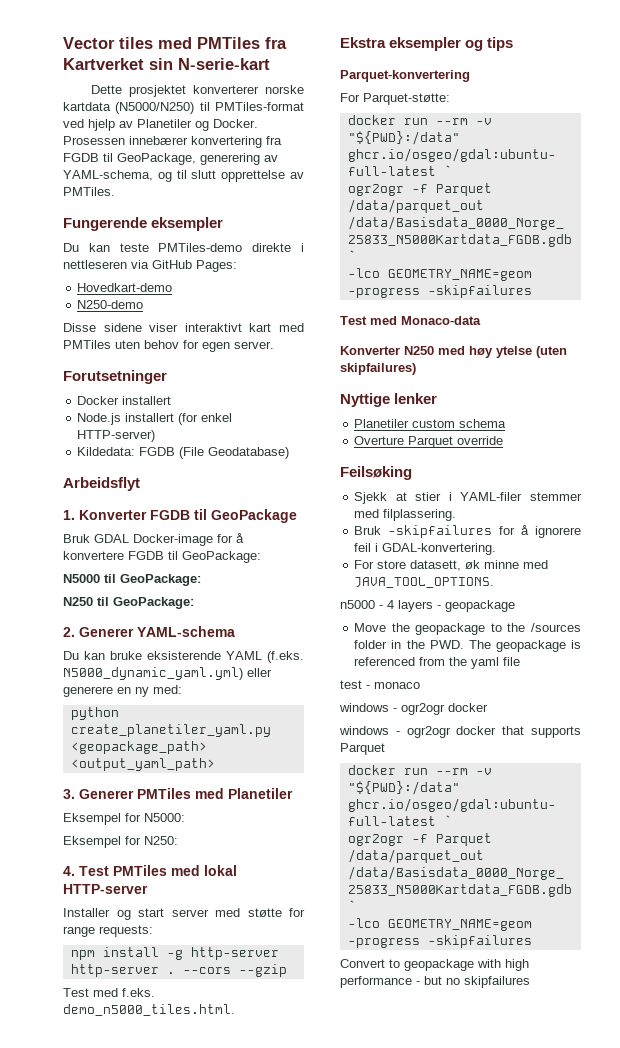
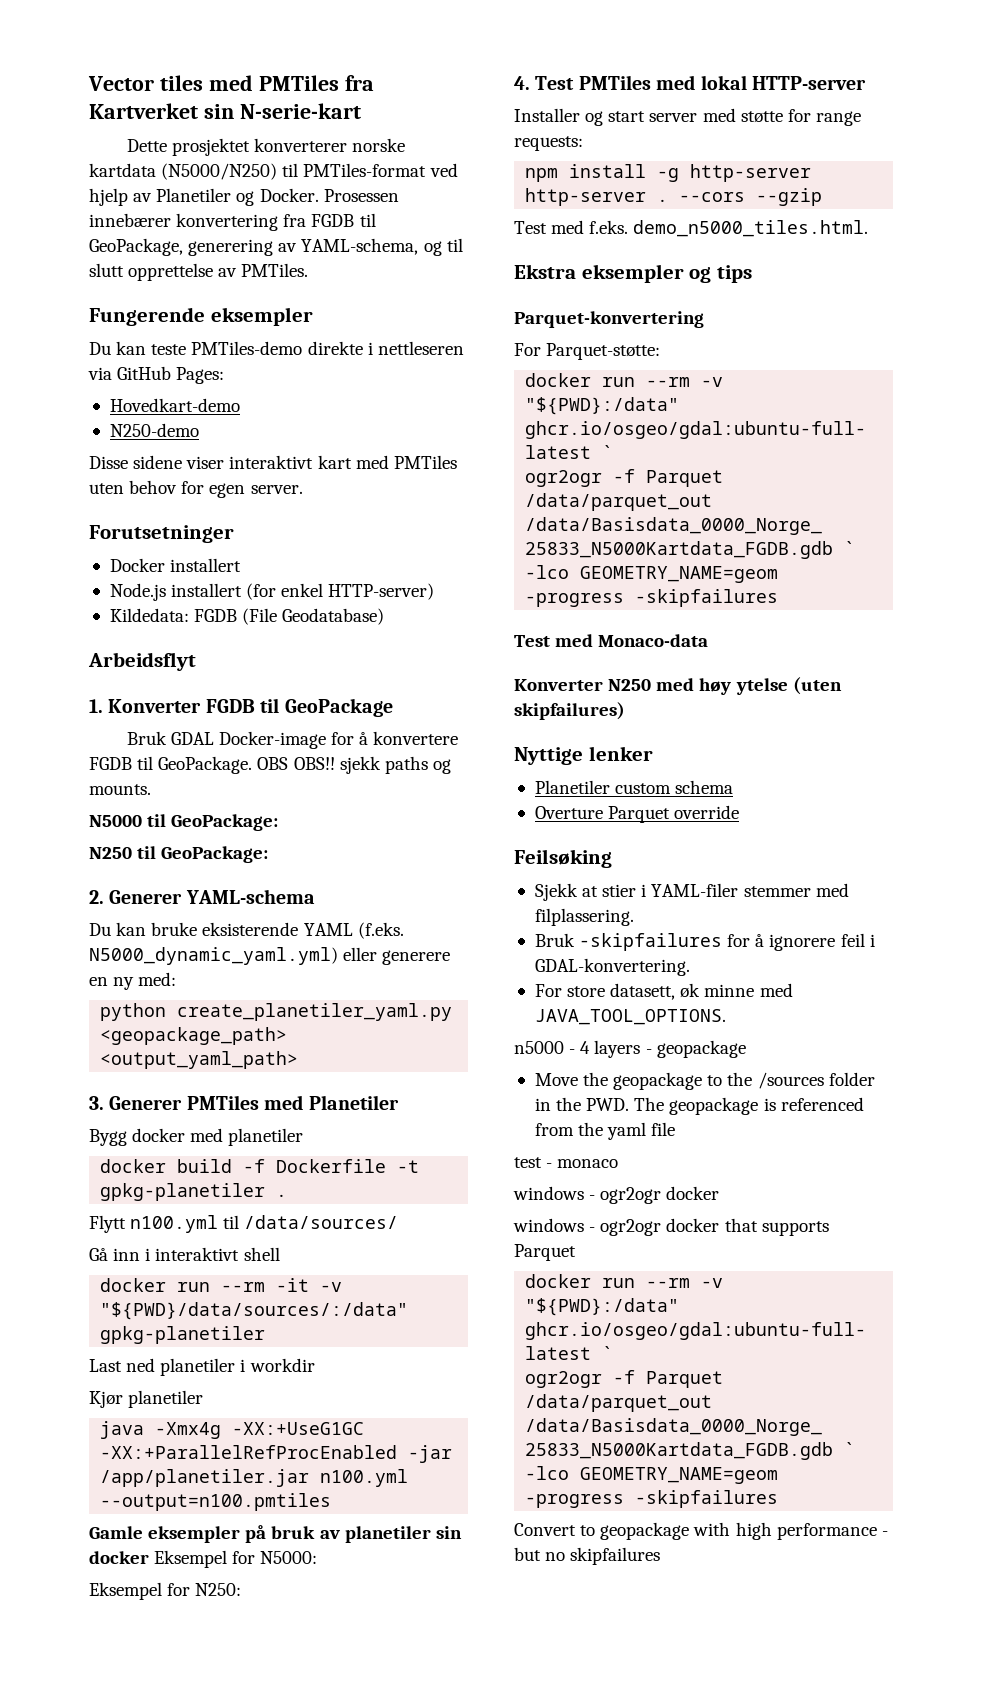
- Bruk GDAL Docker-image for å konvertere FGDB til GeoPackage:
+ Bruk GDAL Docker-image for å konvertere FGDB til GeoPackage. OBS OBS!! sjekk paths og mounts.
- Eksempel for N5000:
+ Bygg docker med planetiler
+ docker build -f Dockerfile -t gpkg-planetiler .
+ Flytt n100.yml til /data/sources/
+ Gå inn i interaktivt shell
+ docker run --rm -it -v "${PWD}/data/sources/:/data" gpkg-planetiler
+ Last ned planetiler i workdir
+ Kjør planetiler
+ java -Xmx4g -XX:+UseG1GC -XX:+ParallelRefProcEnabled -jar /app/planetiler.jar n100.yml --output=n100.pmtiles
+ Gamle eksempler på bruk av planetiler sin docker Eksempel for N5000:

